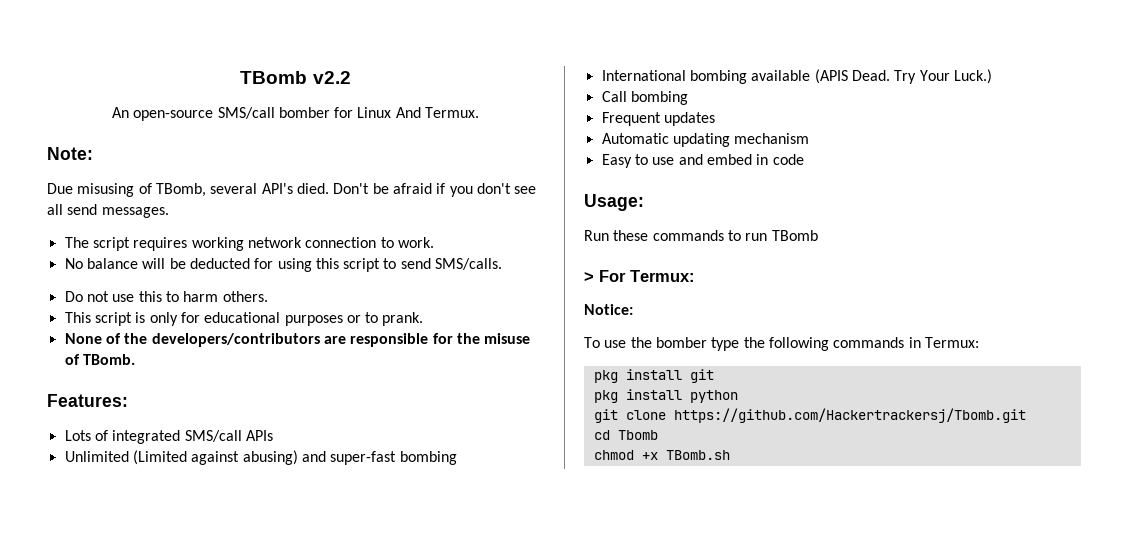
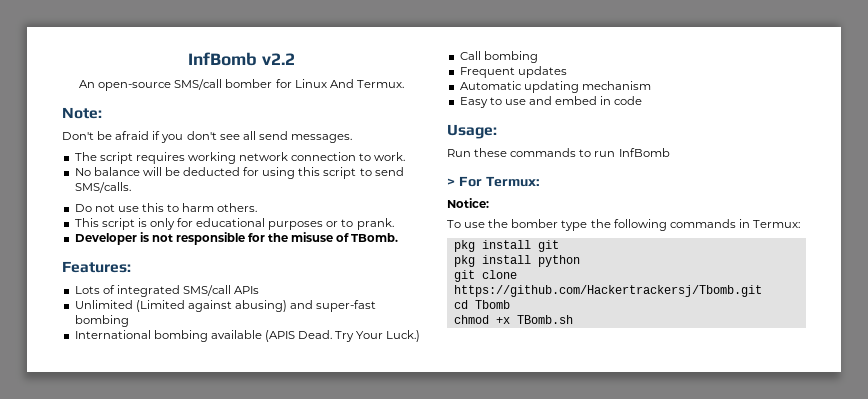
- TBomb v2.2
+ InfBomb v2.2
- Due misusing of TBomb, several API's died.
- None of the developers/contributors are responsible for the misuse of TBomb.
+ Developer is not responsible for the misuse of TBomb.
- Run these commands to run TBomb
+ Run these commands to run InfBomb

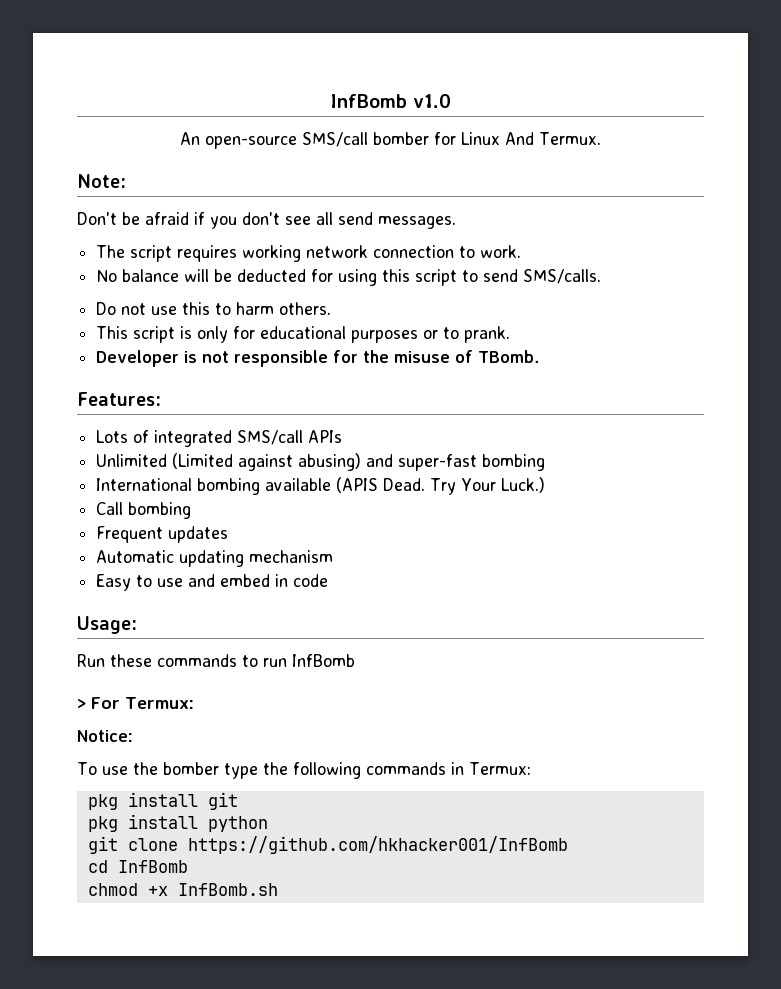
- InfBomb v2.2
+ InfBomb v1.0
- git clone https://github.com/Hackertrackersj/Tbomb.git
+ git clone https://github.com/hkhacker001/InfBomb
- cd Tbomb
+ cd InfBomb
- chmod +x TBomb.sh
+ chmod +x InfBomb.sh

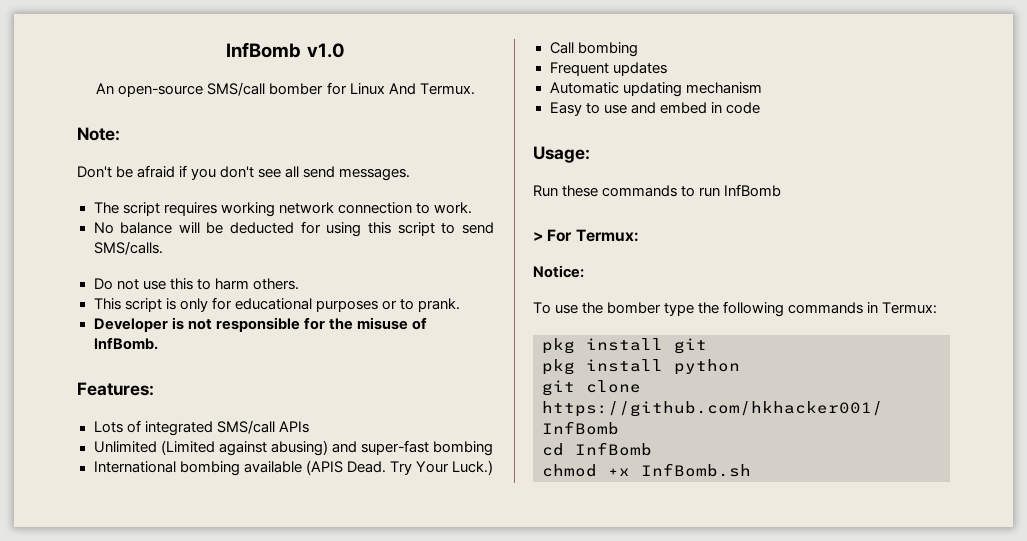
- Developer is not responsible for the misuse of TBomb.
+ Developer is not responsible for the misuse of InfBomb.

